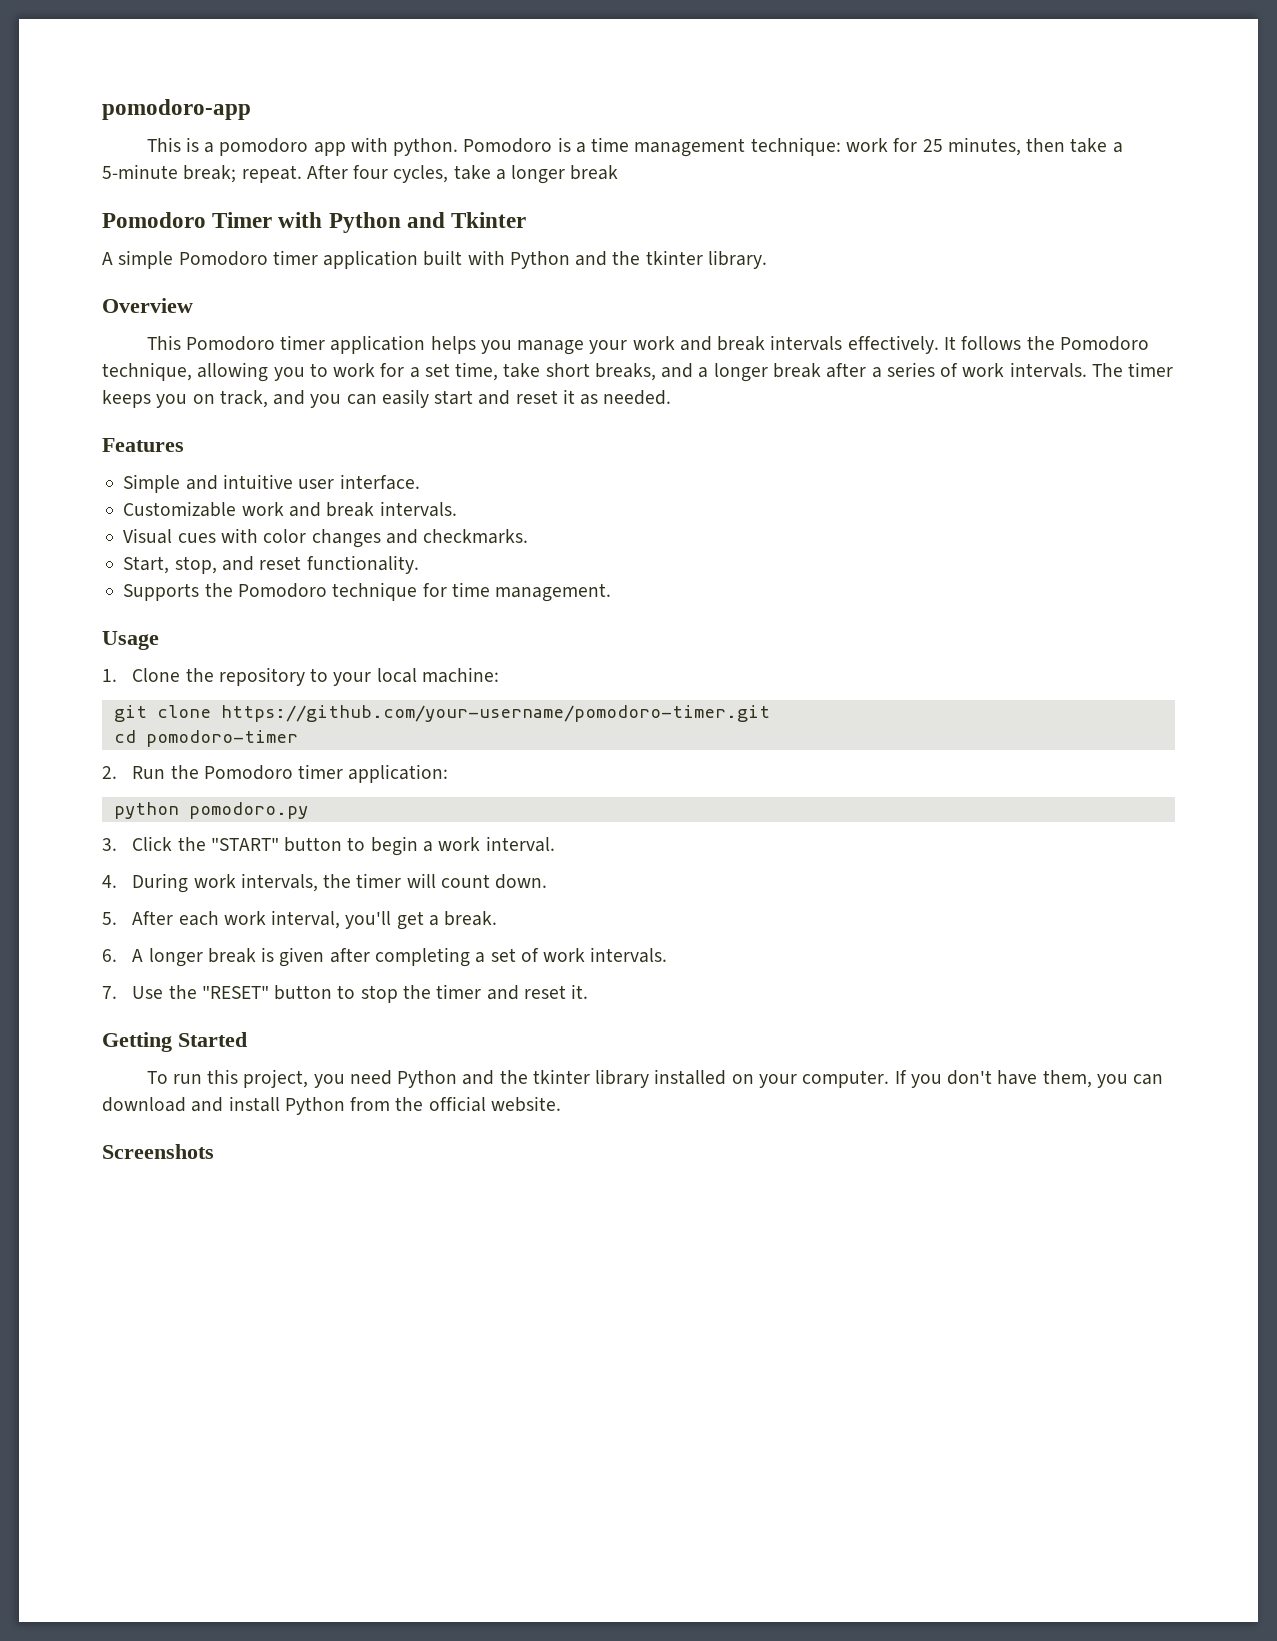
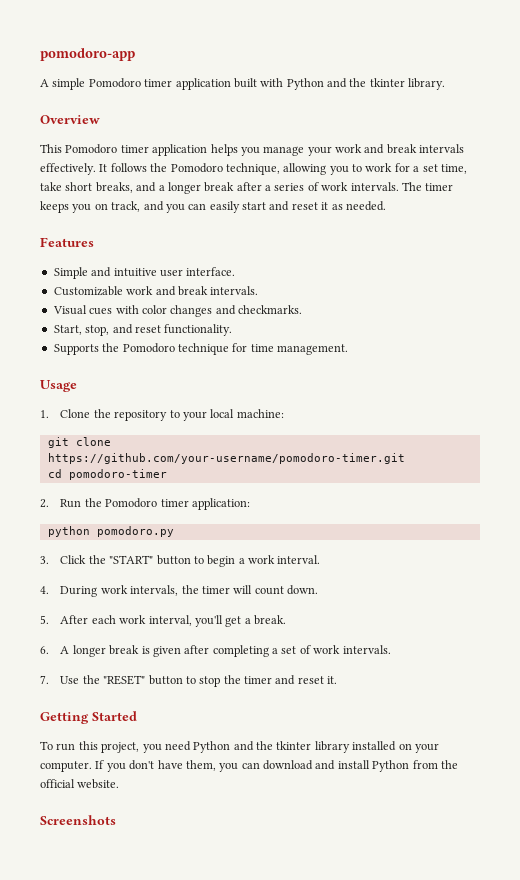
- This is a pomodoro app with python. Pomodoro is a time management technique: work for 25 minutes, then take a 5-minute break; repeat. After four cycles, take a longer break
- Pomodoro Timer with Python and Tkinter

